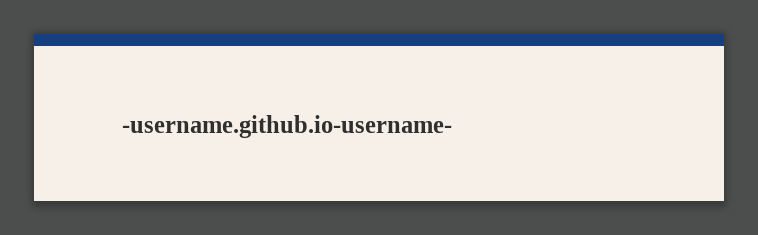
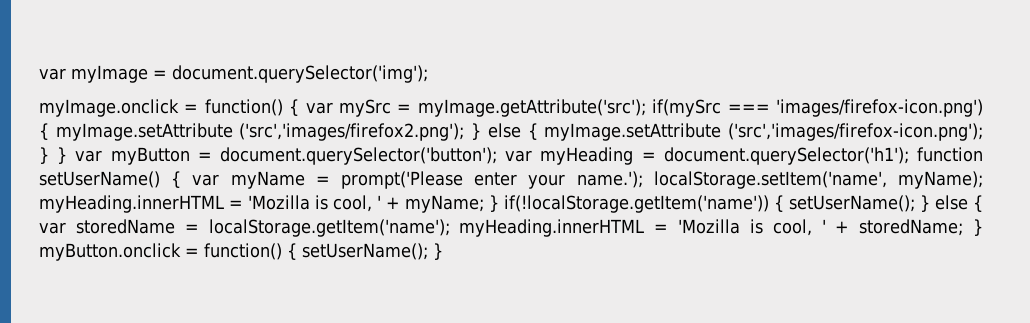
- -username.github.io-username-
+ var myImage = document.querySelector('img');
+ myImage.onclick = function() { var mySrc = myImage.getAttribute('src'); if(mySrc === 'images/firefox-icon.png') { myImage.setAttribute ('src','images/firefox2.png'); } else { myImage.setAttribute ('src','images/firefox-icon.png'); } } var myButton = document.querySelector('button'); var myHeading = document.querySelector('h1'); function setUserName() { var myName = prompt('Please enter your name.'); localStorage.setItem('name', myName); myHeading.innerHTML = 'Mozilla is cool, ' + myName; } if(!localStorage.getItem('name')) { setUserName(); } else { var storedName = localStorage.getItem('name'); myHeading.innerHTML = 'Mozilla is cool, ' + storedName; } myButton.onclick = function() { setUserName(); }

